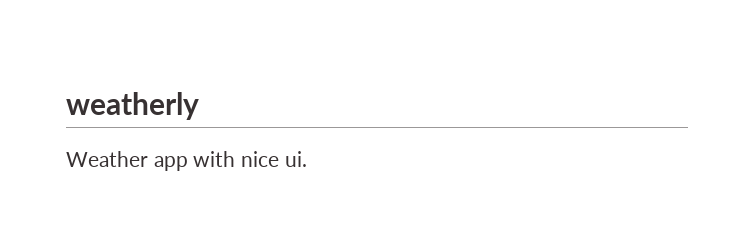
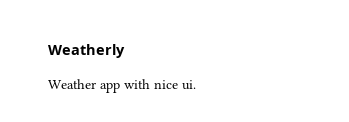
- weatherly
+ Weatherly

